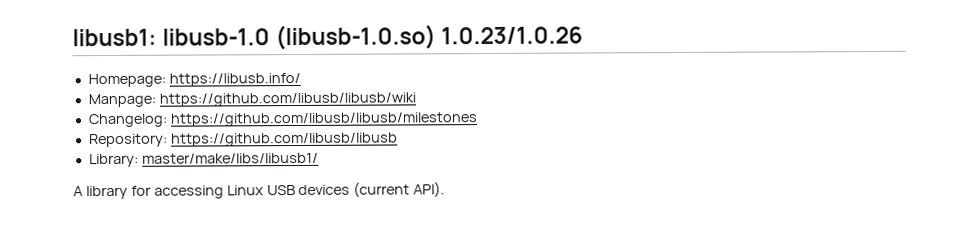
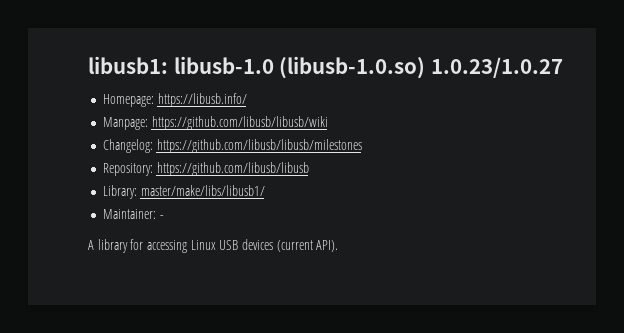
- libusb1: libusb-1.0 (libusb-1.0.so) 1.0.23/1.0.26
+ libusb1: libusb-1.0 (libusb-1.0.so) 1.0.23/1.0.27
+ Maintainer: -

